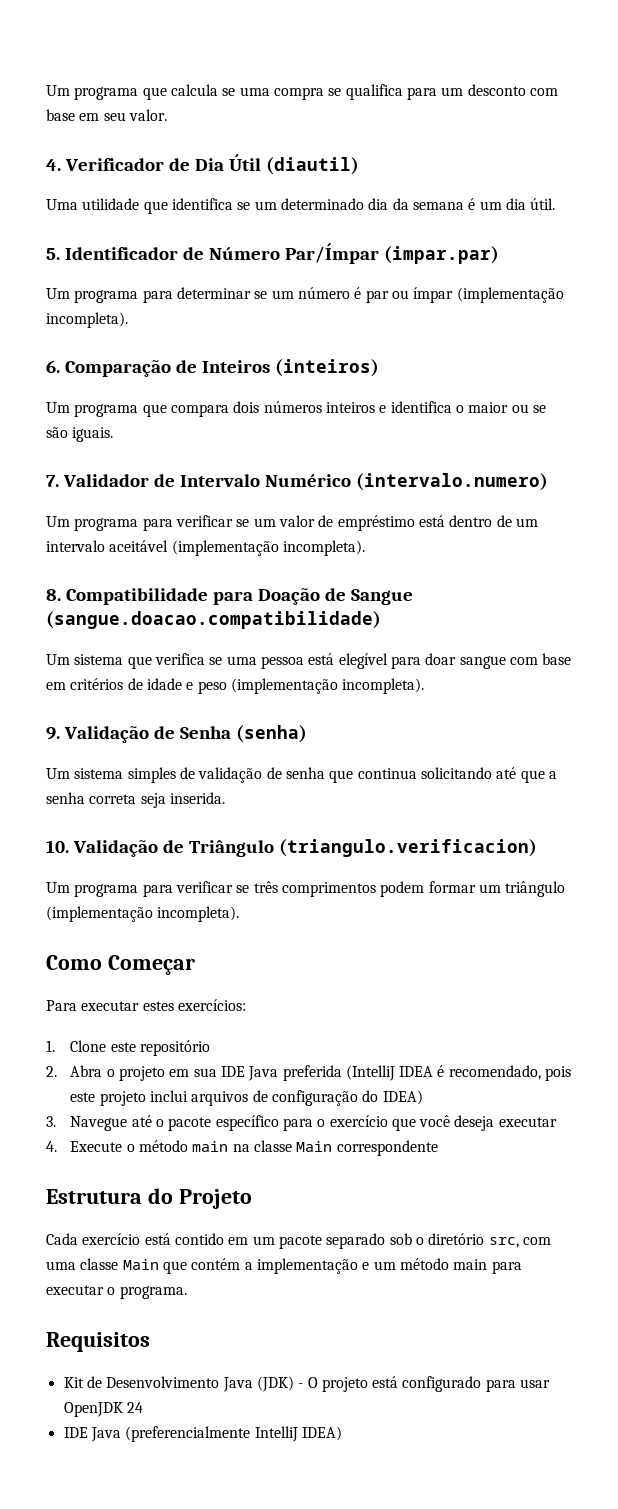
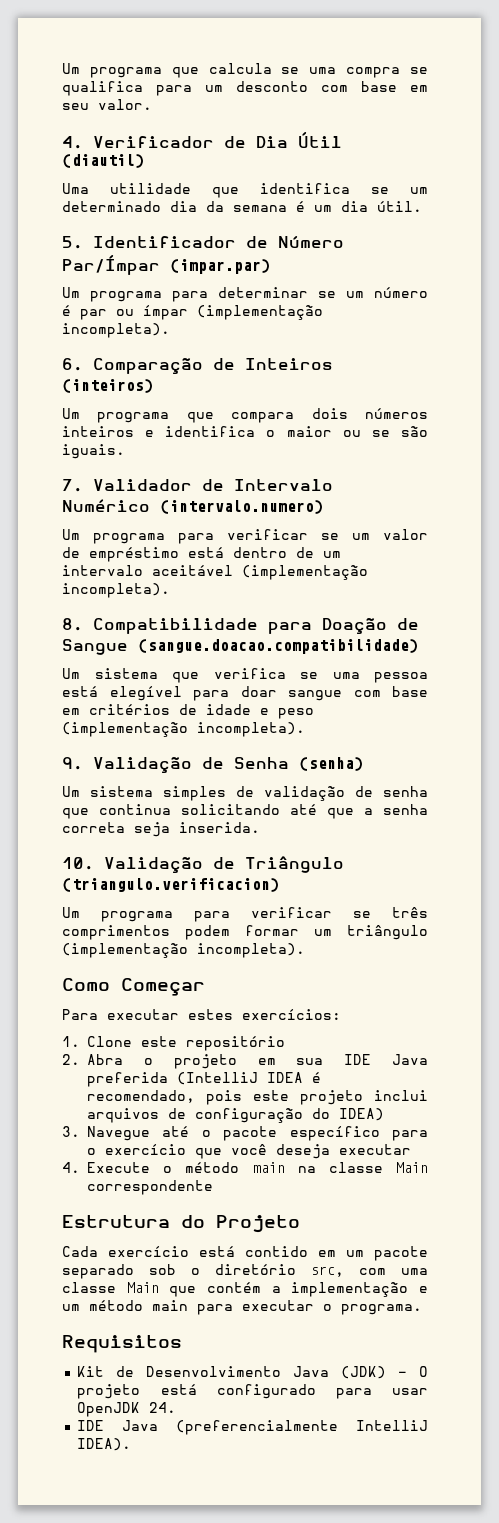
- Kit de Desenvolvimento Java (JDK) - O projeto está configurado para usar OpenJDK 24
+ Kit de Desenvolvimento Java (JDK) - O projeto está configurado para usar OpenJDK 24.
- IDE Java (preferencialmente IntelliJ IDEA)
+ IDE Java (preferencialmente IntelliJ IDEA).

